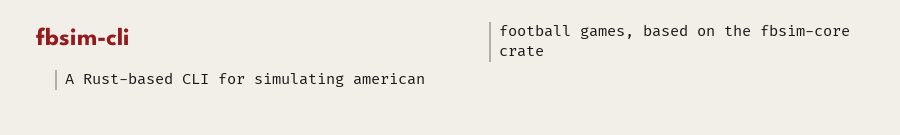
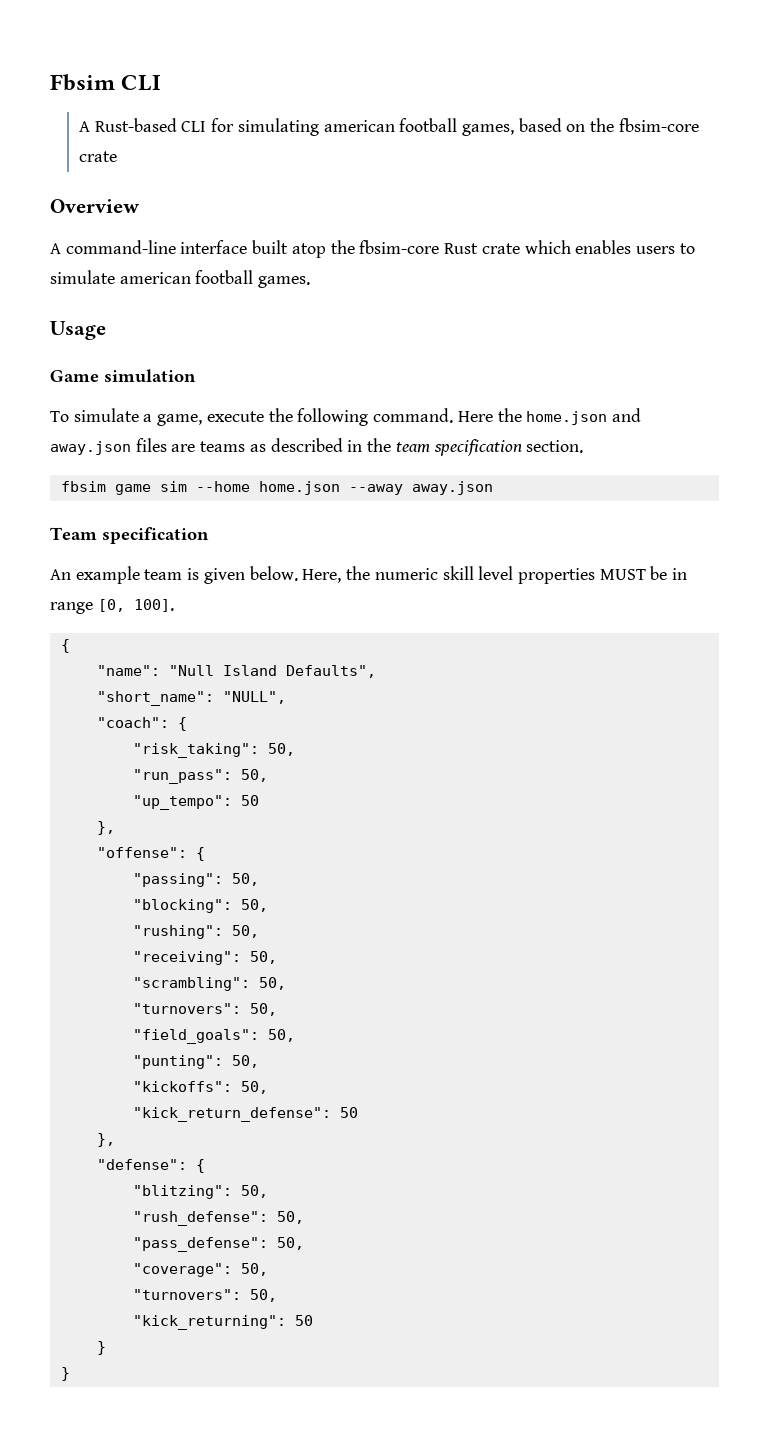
- fbsim-cli
+ Fbsim CLI
+ Overview
+ A command-line interface built atop the fbsim-core Rust crate which enables users to simulate american football games.
+ Usage
+ Game simulation
+ To simulate a game, execute the following command. Here the home.json and away.json files are teams as described in the team specification section.
+ fbsim game sim --home home.json --away away.json
+ Team specification
+ An example team is given below. Here, the numeric skill level properties MUST be in range [0, 100].
+ {
+ "name": "Null Island Defaults",
+ "short_name": "NULL",
+ "coach": {
+ "risk_taking": 50,
+ "run_pass": 50,
+ "up_tempo": 50
+ },
+ "offense": {
+ "passing": 50,
+ "blocking": 50,
+ "rushing": 50,
+ "receiving": 50,
+ "scrambling": 50,
+ "turnovers": 50,
+ "field_goals": 50,
+ "punting": 50,
+ "kickoffs": 50,
+ "kick_return_defense": 50
+ },
+ "defense": {
+ "blitzing": 50,
+ "rush_defense": 50,
+ "pass_defense": 50,
+ "coverage": 50,
+ "turnovers": 50,
+ "kick_returning": 50
+ }
+ }

